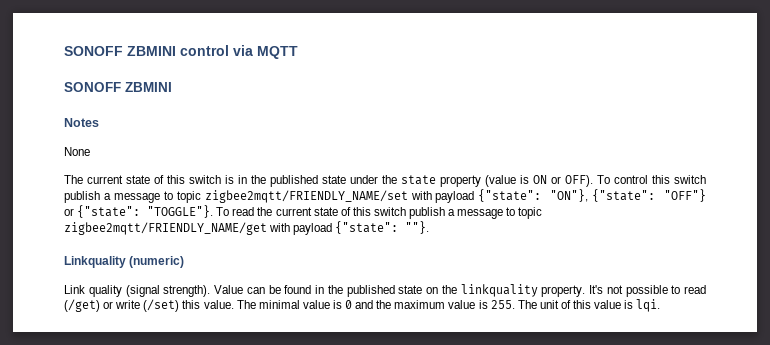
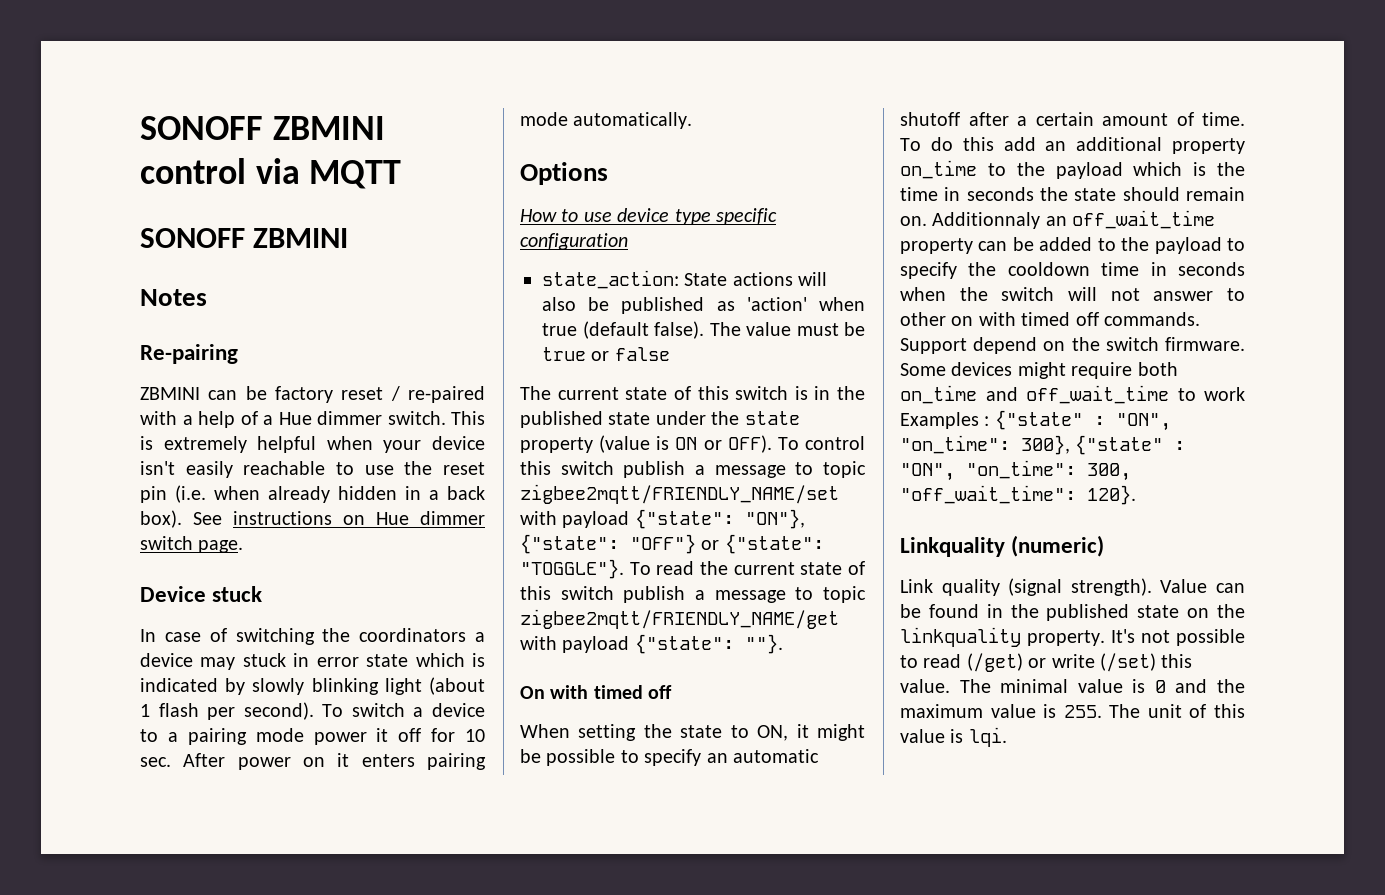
- None
+ Re-pairing
+ ZBMINI can be factory reset / re-paired with a help of a Hue dimmer switch. This is extremely helpful when your device isn't easily reachable to use the reset pin (i.e. when already hidden in a back box). See instructions on Hue dimmer switch page.
+ Device stuck
+ In case of switching the coordinators a device may stuck in error state which is indicated by slowly blinking light (about 1 flash per second). To switch a device to a pairing mode power it off for 10 sec. After power on it enters pairing mode automatically.
+ Options
+ How to use device type specific configuration
+ state_action: State actions will also be published as 'action' when true (default false). The value must be true or false
+ On with timed off
+ When setting the state to ON, it might be possible to specify an automatic shutoff after a certain amount of time. To do this add an additional property on_time to the payload which is the time in seconds the state should remain on. Additionnaly an off_wait_time property can be added to the payload to specify the cooldown time in seconds when the switch will not answer to other on with timed off commands. Support depend on the switch firmware. Some devices might require both on_time and off_wait_time to work Examples : {"state" : "ON", "on_time": 300}, {"state" : "ON", "on_time": 300, "off_wait_time": 120}.

